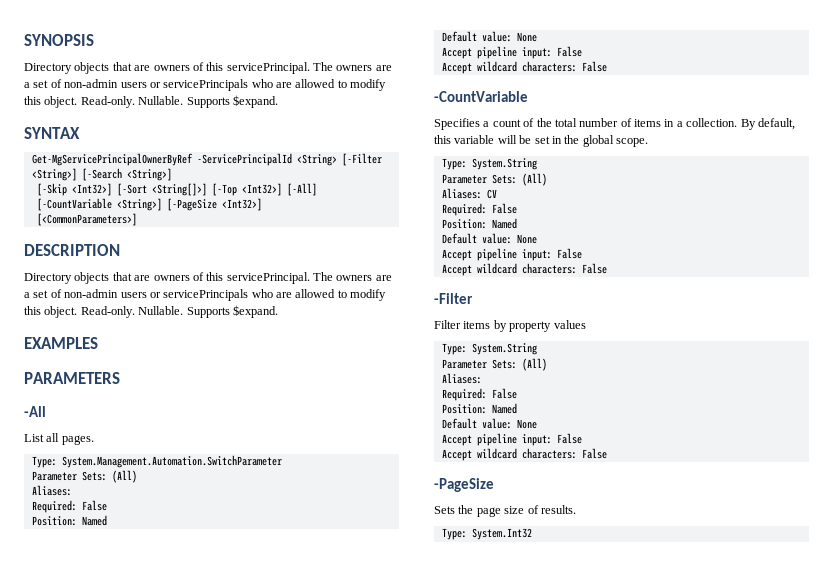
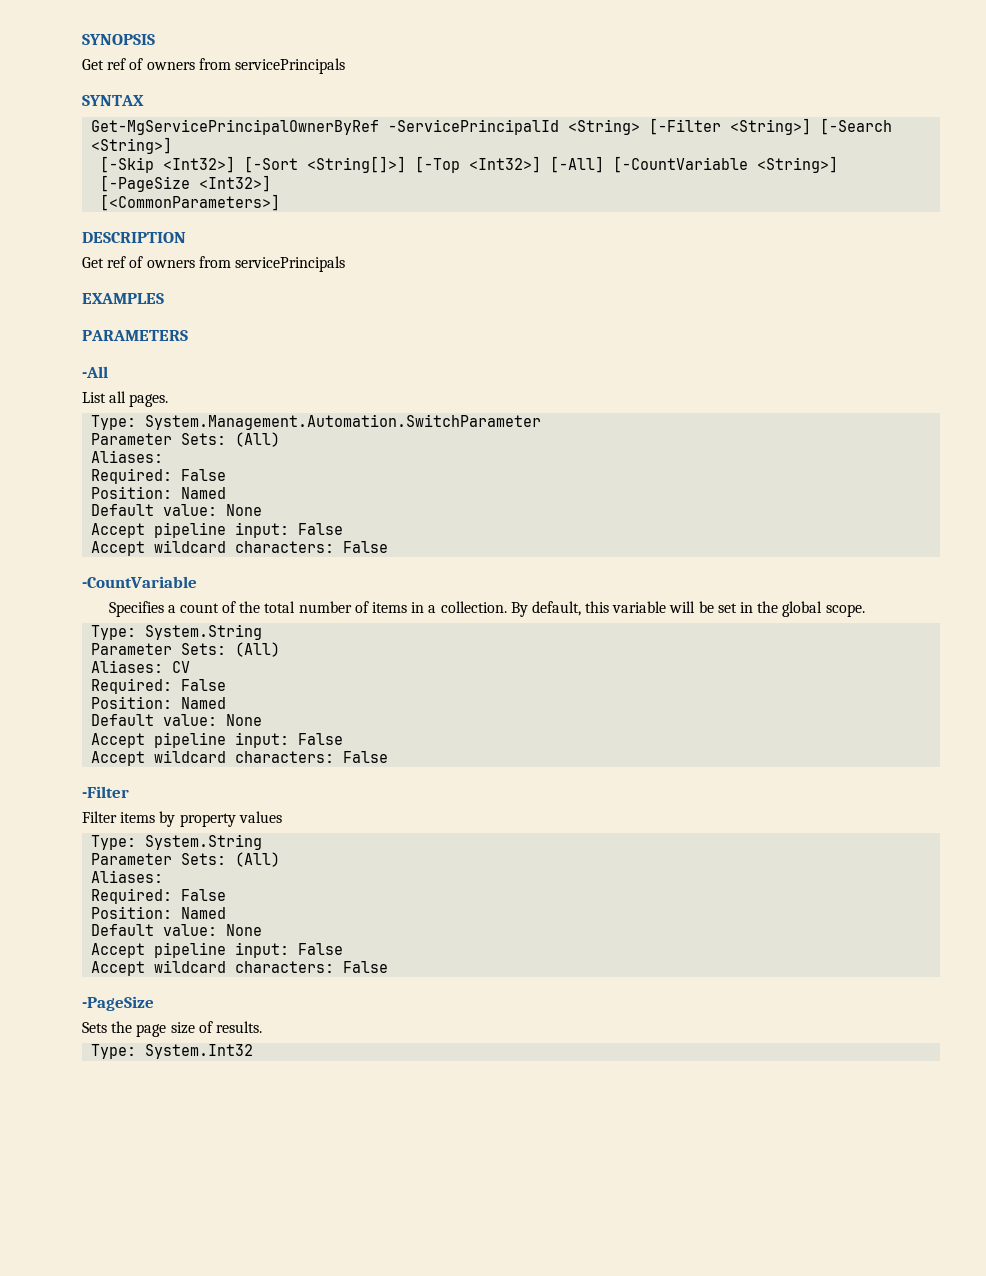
  SYNOPSIS
- Directory objects that are owners of this servicePrincipal. The owners are a set of non-admin users or servicePrincipals who are allowed to modify this object. Read-only. Nullable. Supports $expand.
+ Get ref of owners from servicePrincipals
  DESCRIPTION
- Directory objects that are owners of this servicePrincipal. The owners are a set of non-admin users or servicePrincipals who are allowed to modify this object. Read-only. Nullable. Supports $expand.
+ Get ref of owners from servicePrincipals

